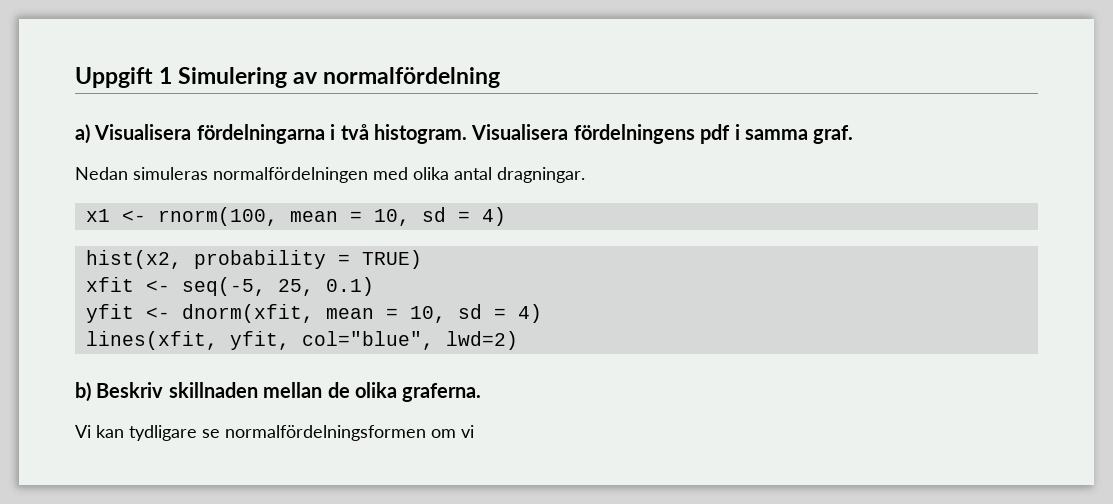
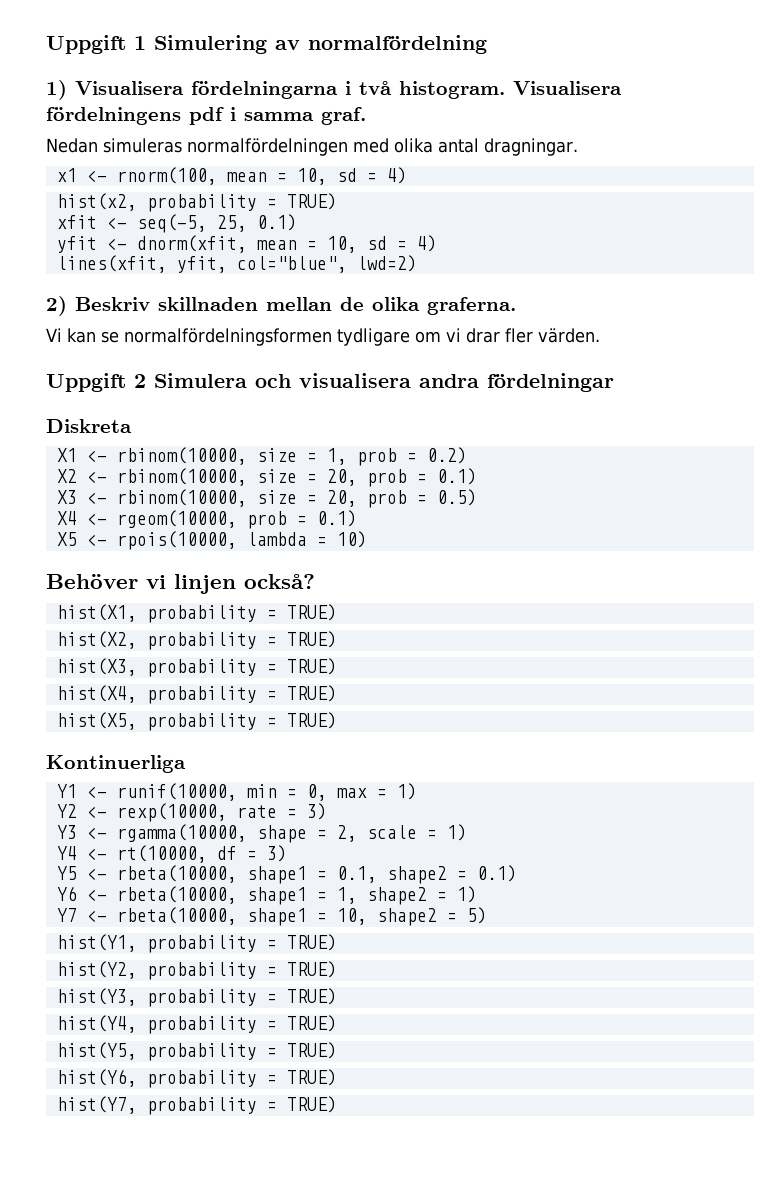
- a) Visualisera fördelningarna i två histogram.
+ 1) Visualisera fördelningarna i två histogram.
- b) Beskriv skillnaden mellan de olika graferna.
+ 2) Beskriv skillnaden mellan de olika graferna.
- Vi kan tydligare se normalfördelningsformen om vi
+ Vi kan se normalfördelningsformen tydligare om vi drar fler värden.
+ Uppgift 2 Simulera och visualisera andra fördelningar
+ Diskreta
+ X1 <- rbinom(10000, size = 1, prob = 0.2)
+ X2 <- rbinom(10000, size = 20, prob = 0.1)
+ X3 <- rbinom(10000, size = 20, prob = 0.5)
+ X4 <- rgeom(10000, prob = 0.1)
+ X5 <- rpois(10000, lambda = 10)
+ Behöver vi linjen också?
+ hist(X1, probability = TRUE)
+ hist(X2, probability = TRUE)
+ hist(X3, probability = TRUE)
+ hist(X4, probability = TRUE)
+ hist(X5, probability = TRUE)
+ Kontinuerliga
+ Y1 <- runif(10000, min = 0, max = 1)
+ Y2 <- rexp(10000, rate = 3)
+ Y3 <- rgamma(10000, shape = 2, scale = 1)
+ Y4 <- rt(10000, df = 3)
+ Y5 <- rbeta(10000, shape1 = 0.1, shape2 = 0.1)
+ Y6 <- rbeta(10000, shape1 = 1, shape2 = 1)
+ Y7 <- rbeta(10000, shape1 = 10, shape2 = 5)
+ hist(Y1, probability = TRUE)
+ hist(Y2, probability = TRUE)
+ hist(Y3, probability = TRUE)
+ hist(Y4, probability = TRUE)
+ hist(Y5, probability = TRUE)
+ hist(Y6, probability = TRUE)
+ hist(Y7, probability = TRUE)

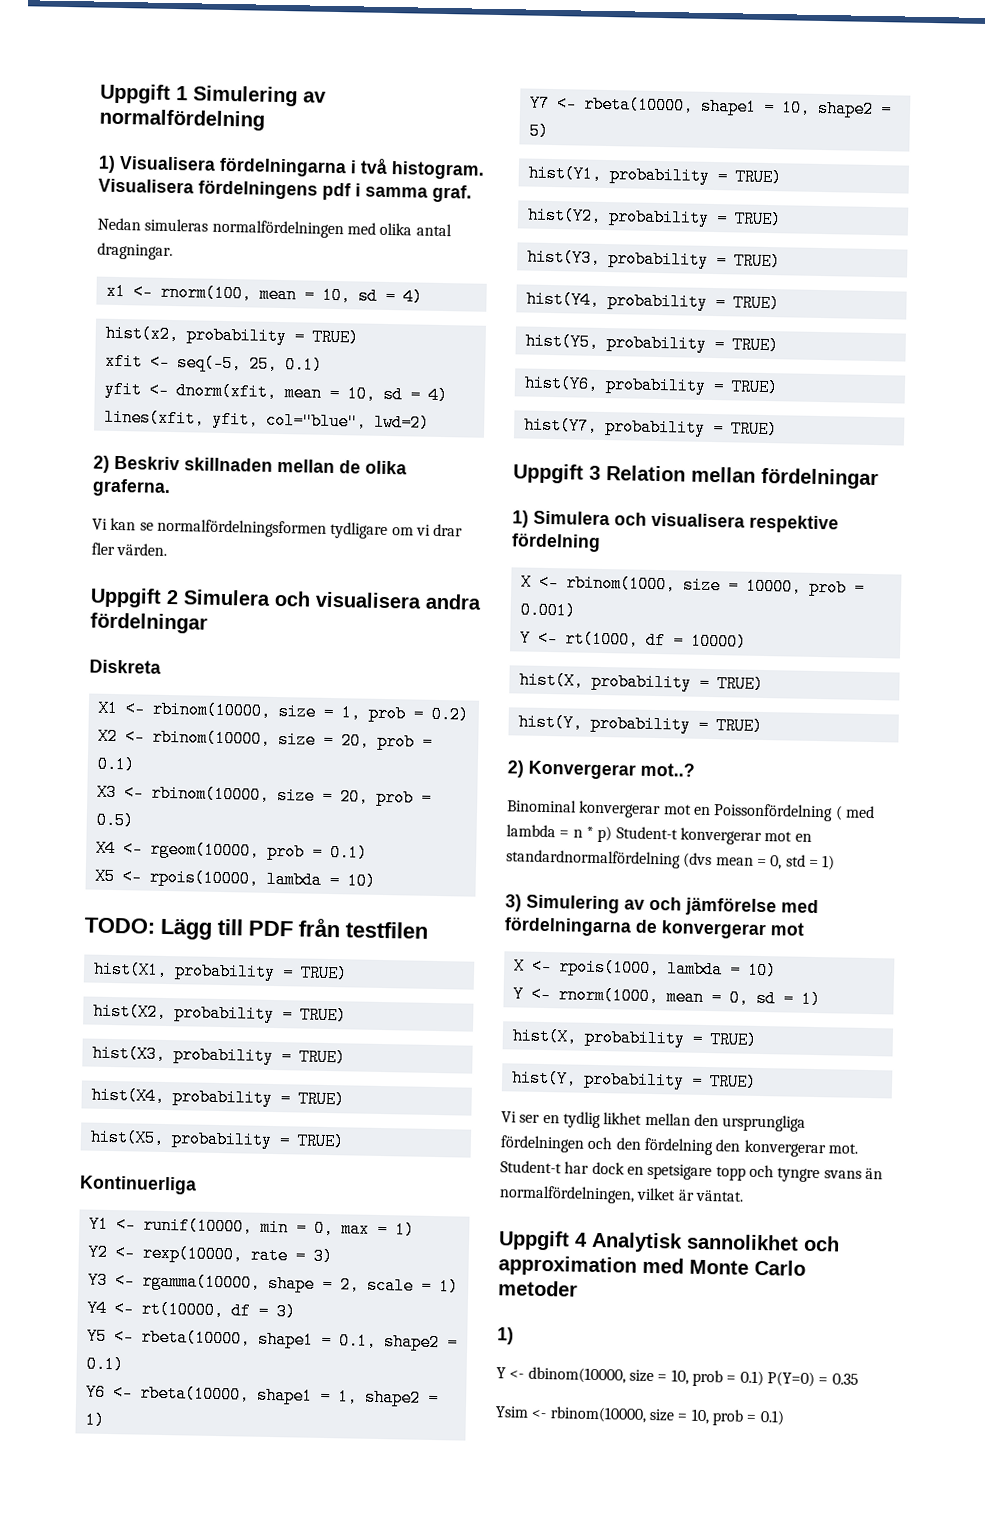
- Behöver vi linjen också?
+ TODO: Lägg till PDF från testfilen
+ Uppgift 3 Relation mellan fördelningar
+ 1) Simulera och visualisera respektive fördelning
+ X <- rbinom(1000, size = 10000, prob = 0.001)
+ Y <- rt(1000, df = 10000)
+ hist(X, probability = TRUE)
+ hist(Y, probability = TRUE)
+ 2) Konvergerar mot..?
+ Binominal konvergerar mot en Poissonfördelning ( med lambda = n * p) Student-t konvergerar mot en standardnormalfördelning (dvs mean = 0, std = 1)
+ 3) Simulering av och jämförelse med fördelningarna de konvergerar mot
+ X <- rpois(1000, lambda = 10)
+ Y <- rnorm(1000, mean = 0, sd = 1)
+ hist(X, probability = TRUE)
+ hist(Y, probability = TRUE)
+ Vi ser en tydlig likhet mellan den ursprungliga fördelningen och den fördelning den konvergerar mot. Student-t har dock en spetsigare topp och tyngre svans än normalfördelningen, vilket är väntat.
+ Uppgift 4 Analytisk sannolikhet och approximation med Monte Carlo metoder
+ 1)
+ Y <- dbinom(10000, size = 10, prob = 0.1) P(Y=0) = 0.35
+ Ysim <- rbinom(10000, size = 10, prob = 0.1)

